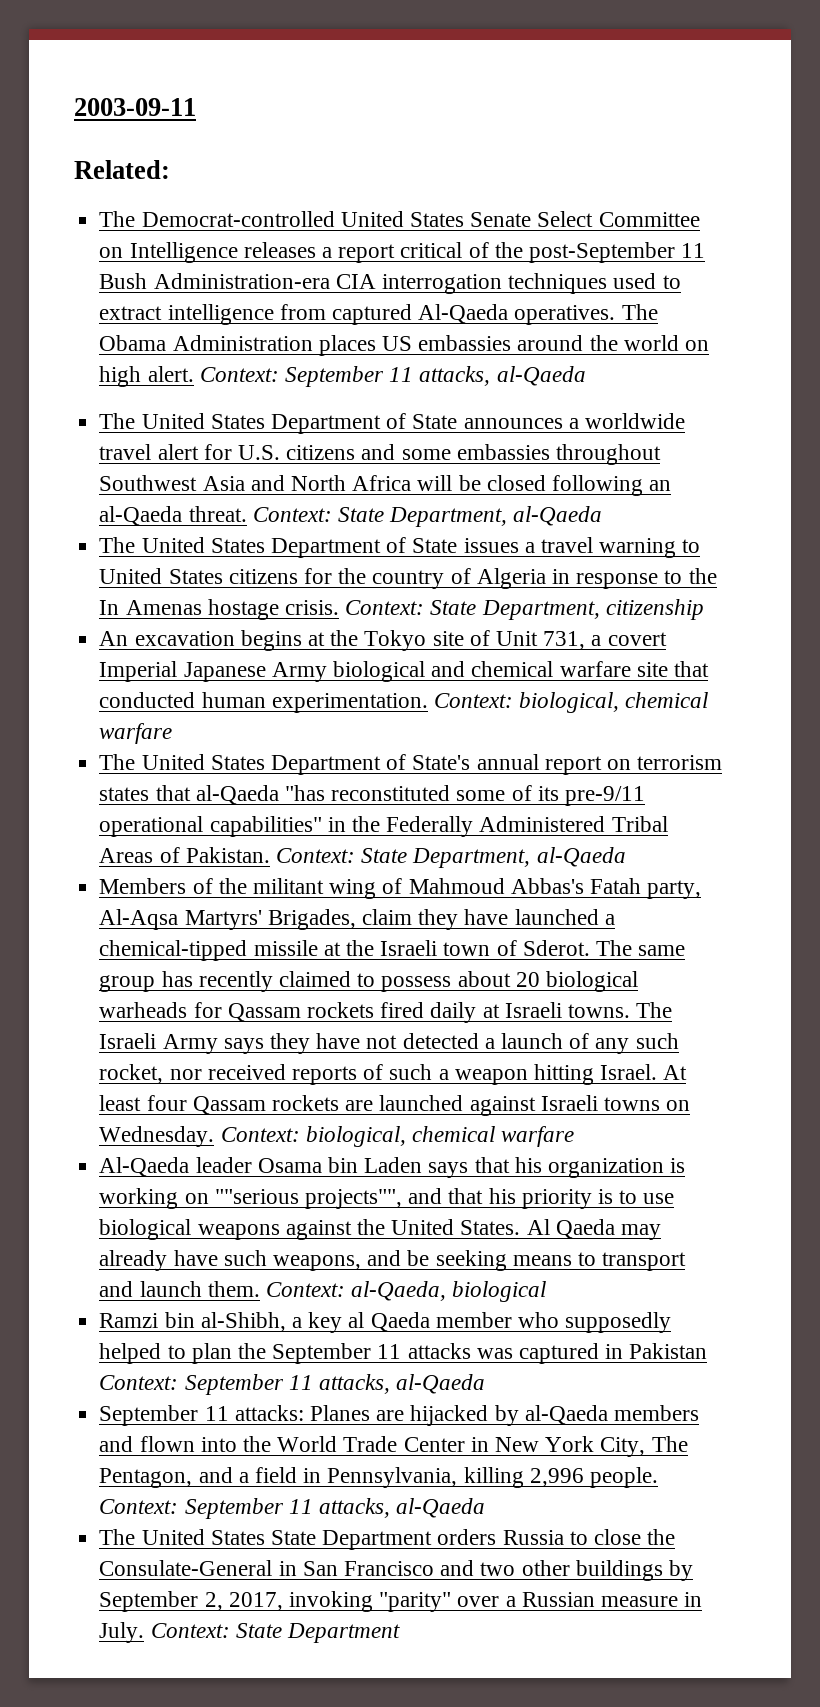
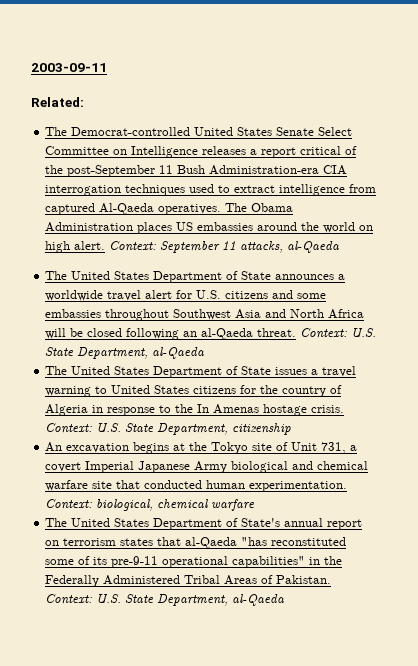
- The United States Department of State announces a worldwide travel alert for U.S. citizens and some embassies throughout Southwest Asia and North Africa will be closed following an al-Qaeda threat. Context: State Department, al-Qaeda
+ The United States Department of State announces a worldwide travel alert for U.S. citizens and some embassies throughout Southwest Asia and North Africa will be closed following an al-Qaeda threat. Context: U.S. State Department, al-Qaeda
- Context: State Department, citizenship
+ Context: U.S. State Department, citizenship
- The United States Department of State's annual report on terrorism states that al-Qaeda "has reconstituted some of its pre-9/11 operational capabilities" in the Federally Administered Tribal Areas of Pakistan. Context: State Department, al-Qaeda
- Members of the militant wing of Mahmoud Abbas's Fatah party, Al-Aqsa Martyrs' Brigades, claim they have launched a chemical-tipped missile at the Israeli town of Sderot. The same group has recently claimed to possess about 20 biological warheads for Qassam rockets fired daily at Israeli towns. The Israeli Army says they have not detected a launch of any such rocket, nor received reports of such a weapon hitting Israel. At least four Qassam rockets are launched against Israeli towns on Wednesday. Context: biological, chemical warfare
- Al-Qaeda leader Osama bin Laden says that his organization is working on ""serious projects"", and that his priority is to use biological weapons against the United States. Al Qaeda may already have such weapons, and be seeking means to transport and launch them. Context: al-Qaeda, biological
- Ramzi bin al-Shibh, a key al Qaeda member who supposedly helped to plan the September 11 attacks was captured in Pakistan Context: September 11 attacks, al-Qaeda
- September 11 attacks: Planes are hijacked by al-Qaeda members and flown into the World Trade Center in New York City, The Pentagon, and a field in Pennsylvania, killing 2,996 people. Context: September 11 attacks, al-Qaeda
- The United States State Department orders Russia to close the Consulate-General in San Francisco and two other buildings by September 2, 2017, invoking "parity" over a Russian measure in July. Context: State Department
+ The United States Department of State's annual report on terrorism states that al-Qaeda "has reconstituted some of its pre-9-11 operational capabilities" in the Federally Administered Tribal Areas of Pakistan. Context: U.S. State Department, al-Qaeda

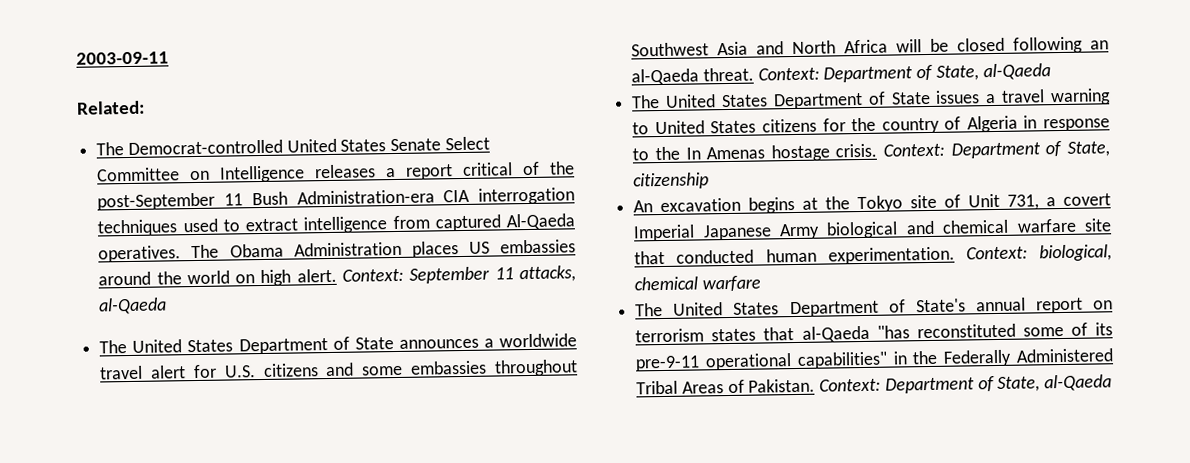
- The United States Department of State announces a worldwide travel alert for U.S. citizens and some embassies throughout Southwest Asia and North Africa will be closed following an al-Qaeda threat. Context: U.S. State Department, al-Qaeda
+ The United States Department of State announces a worldwide travel alert for U.S. citizens and some embassies throughout Southwest Asia and North Africa will be closed following an al-Qaeda threat. Context: Department of State, al-Qaeda
- Context: U.S. State Department, citizenship
+ Context: Department of State, citizenship
- The United States Department of State's annual report on terrorism states that al-Qaeda "has reconstituted some of its pre-9-11 operational capabilities" in the Federally Administered Tribal Areas of Pakistan. Context: U.S. State Department, al-Qaeda
+ The United States Department of State's annual report on terrorism states that al-Qaeda "has reconstituted some of its pre-9-11 operational capabilities" in the Federally Administered Tribal Areas of Pakistan. Context: Department of State, al-Qaeda

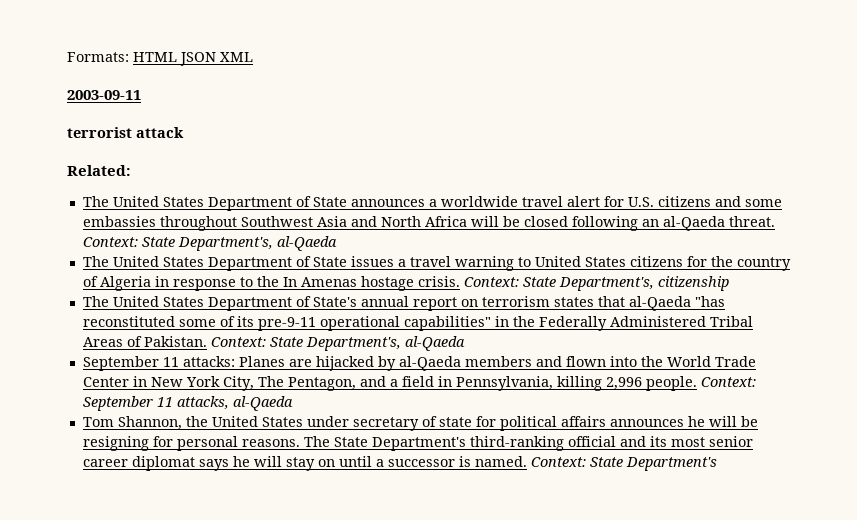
+ Formats: HTML JSON XML
+ terrorist attack
- The Democrat-controlled United States Senate Select Committee on Intelligence releases a report critical of the post-September 11 Bush Administration-era CIA interrogation techniques used to extract intelligence from captured Al-Qaeda operatives. The Obama Administration places US embassies around the world on high alert. Context: September 11 attacks, al-Qaeda
- The United States Department of State announces a worldwide travel alert for U.S. citizens and some embassies throughout Southwest Asia and North Africa will be closed following an al-Qaeda threat. Context: Department of State, al-Qaeda
+ The United States Department of State announces a worldwide travel alert for U.S. citizens and some embassies throughout Southwest Asia and North Africa will be closed following an al-Qaeda threat. Context: State Department's, al-Qaeda
- Context: Department of State, citizenship
- An excavation begins at the Tokyo site of Unit 731, a covert Imperial Japanese Army biological and chemical warfare site that conducted human experimentation. Context: biological, chemical warfare
+ Context: State Department's, citizenship
- The United States Department of State's annual report on terrorism states that al-Qaeda "has reconstituted some of its pre-9-11 operational capabilities" in the Federally Administered Tribal Areas of Pakistan. Context: Department of State, al-Qaeda
+ The United States Department of State's annual report on terrorism states that al-Qaeda "has reconstituted some of its pre-9-11 operational capabilities" in the Federally Administered Tribal Areas of Pakistan. Context: State Department's, al-Qaeda
+ September 11 attacks: Planes are hijacked by al-Qaeda members and flown into the World Trade Center in New York City, The Pentagon, and a field in Pennsylvania, killing 2,996 people. Context: September 11 attacks, al-Qaeda
+ Tom Shannon, the United States under secretary of state for political affairs announces he will be resigning for personal reasons. The State Department's third-ranking official and its most senior career diplomat says he will stay on until a successor is named. Context: State Department's

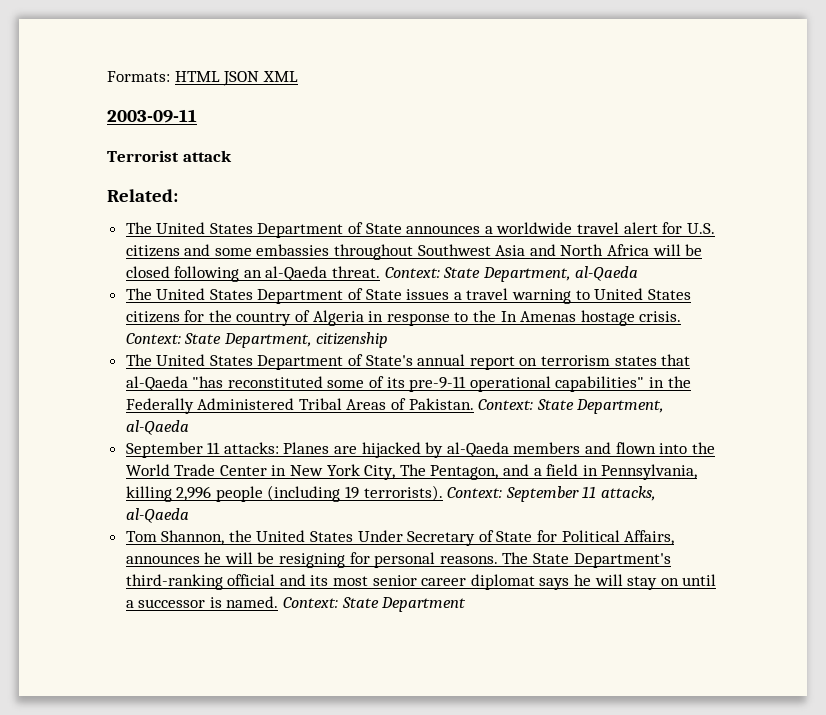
- terrorist attack
+ Terrorist attack
- The United States Department of State announces a worldwide travel alert for U.S. citizens and some embassies throughout Southwest Asia and North Africa will be closed following an al-Qaeda threat. Context: State Department's, al-Qaeda
+ The United States Department of State announces a worldwide travel alert for U.S. citizens and some embassies throughout Southwest Asia and North Africa will be closed following an al-Qaeda threat. Context: State Department, al-Qaeda
- Context: State Department's, citizenship
+ Context: State Department, citizenship
- The United States Department of State's annual report on terrorism states that al-Qaeda "has reconstituted some of its pre-9-11 operational capabilities" in the Federally Administered Tribal Areas of Pakistan. Context: State Department's, al-Qaeda
+ The United States Department of State's annual report on terrorism states that al-Qaeda "has reconstituted some of its pre-9-11 operational capabilities" in the Federally Administered Tribal Areas of Pakistan. Context: State Department, al-Qaeda
- September 11 attacks: Planes are hijacked by al-Qaeda members and flown into the World Trade Center in New York City, The Pentagon, and a field in Pennsylvania, killing 2,996 people.
+ September 11 attacks: Planes are hijacked by al-Qaeda members and flown into the World Trade Center in New York City, The Pentagon, and a field in Pennsylvania, killing 2,996 people (including 19 terrorists).
- Tom Shannon, the United States under secretary of state for political affairs announces he will be resigning for personal reasons.
+ Tom Shannon, the United States Under Secretary of State for Political Affairs, announces he will be resigning for personal reasons.
- Context: State Department's
+ Context: State Department

